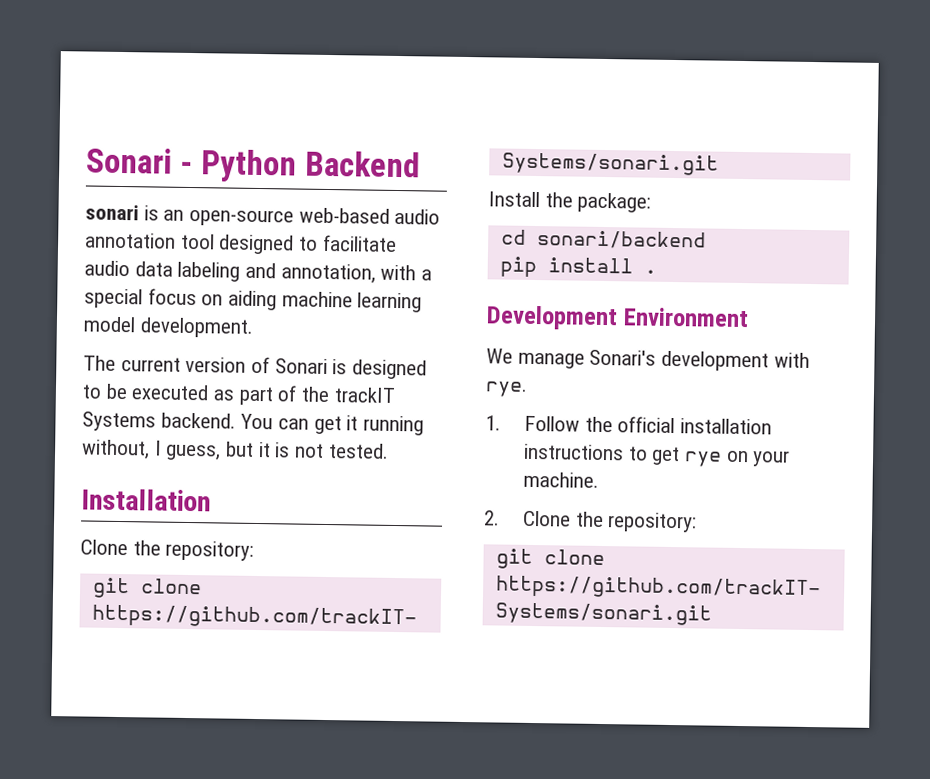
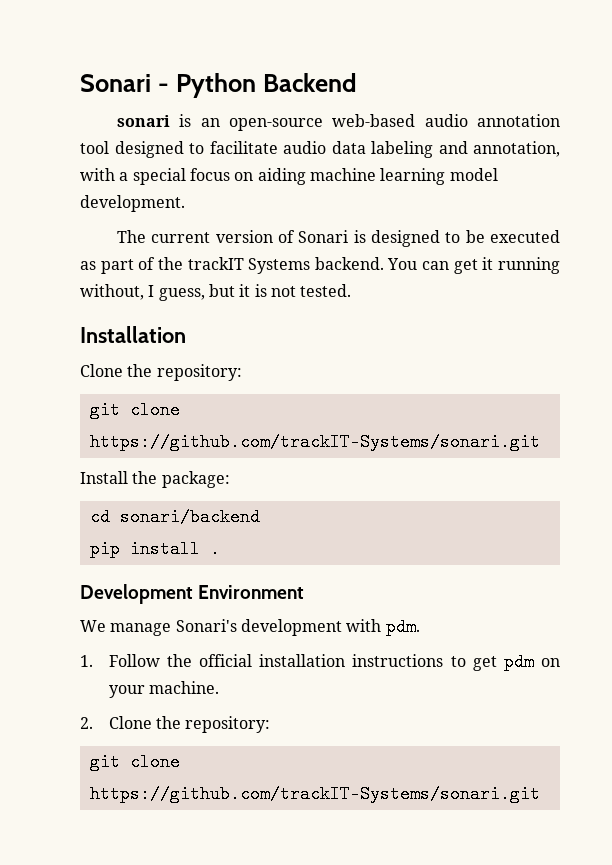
- We manage Sonari's development with rye.
+ We manage Sonari's development with pdm.
- 1. Follow the official installation instructions to get rye on your machine.
+ 1. Follow the official installation instructions to get pdm on your machine.

